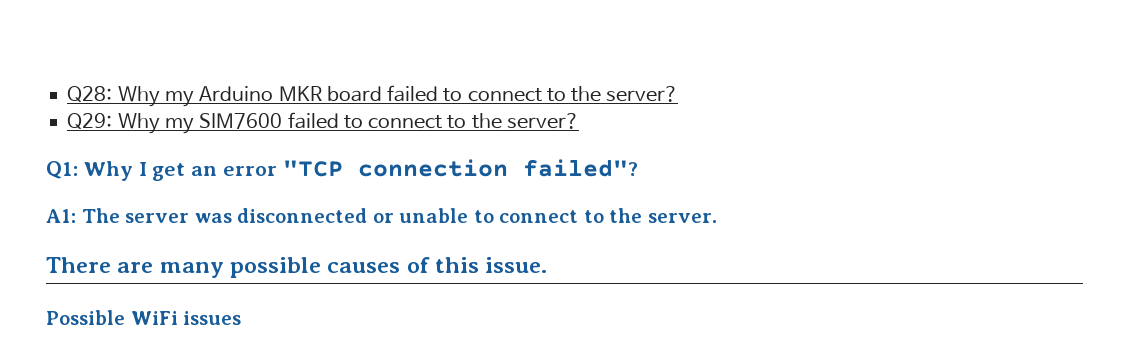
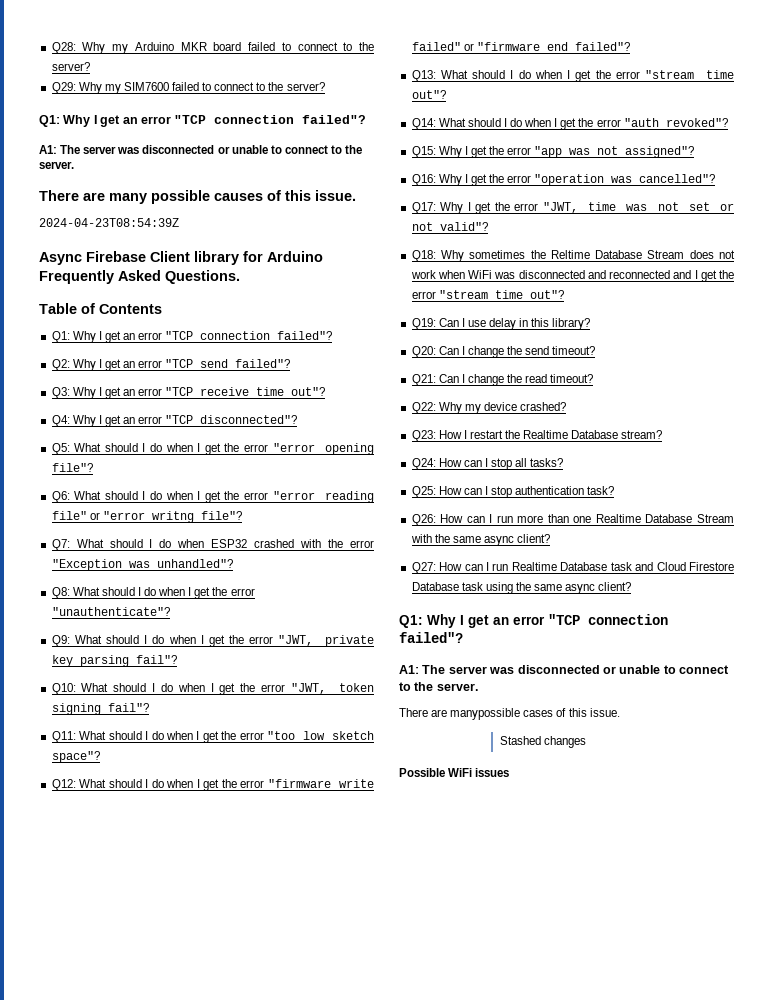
+ 2024-04-23T08:54:39Z
+ Async Firebase Client library for Arduino Frequently Asked Questions.
+ Table of Contents
+ Q1: Why I get an error "TCP connection failed"?
+ Q2: Why I get an error "TCP send failed"?
+ Q3: Why I get an error "TCP receive time out"?
+ Q4: Why I get an error "TCP disconnected"?
+ Q5: What should I do when I get the error "error opening file"?
+ Q6: What should I do when I get the error "error reading file" or "error writng file"?
+ Q7: What should I do when ESP32 crashed with the error "Exception was unhandled"?
+ Q8: What should I do when I get the error "unauthenticate"?
+ Q9: What should I do when I get the error "JWT, private key parsing fail"?
+ Q10: What should I do when I get the error "JWT, token signing fail"?
+ Q11: What should I do when I get the error "too low sketch space"?
+ Q12: What should I do when I get the error "firmware write failed" or "firmware end failed"?
+ Q13: What should I do when I get the error "stream time out"?
+ Q14: What should I do when I get the error "auth revoked"?
+ Q15: Why I get the error "app was not assigned"?
+ Q16: Why I get the error "operation was cancelled"?
+ Q17: Why I get the error "JWT, time was not set or not valid"?
+ Q18: Why sometimes the Reltime Database Stream does not work when WiFi was disconnected and reconnected and I get the error "stream time out"?
+ Q19: Can I use delay in this library?
+ Q20: Can I change the send timeout?
+ Q21: Can I change the read timeout?
+ Q22: Why my device crashed?
+ Q23: How I restart the Realtime Database stream?
+ Q24: How can I stop all tasks?
+ Q25: How can I stop authentication task?
+ Q26: How can I run more than one Realtime Database Stream with the same async client?
+ Q27: How can I run Realtime Database task and Cloud Firestore Database task using the same async client?
+ Q1: Why I get an error "TCP connection failed"?
+ A1: The server was disconnected or unable to connect to the server.
+ There are manypossible cases of this issue.
+ Stashed changes

